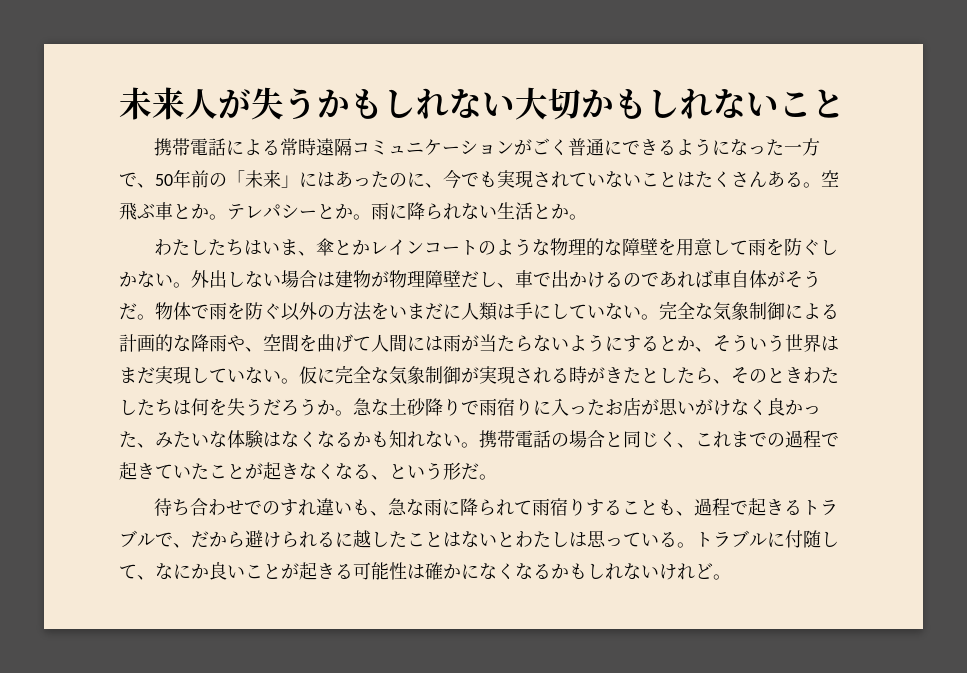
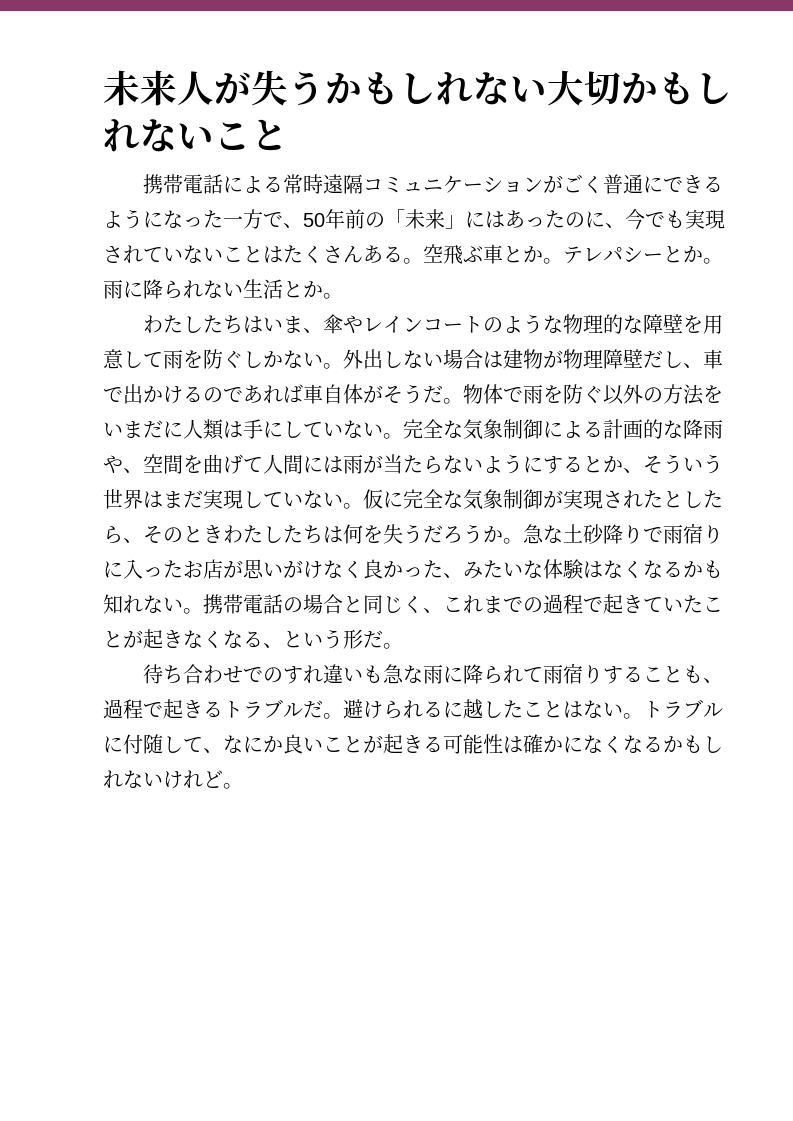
- わたしたちはいま、傘とかレインコートのような物理的な障壁を用意して雨を防ぐしかない。
+ わたしたちはいま、傘やレインコートのような物理的な障壁を用意して雨を防ぐしかない。
- 仮に完全な気象制御が実現される時がきたとしたら、そのときわたしたちは何を失うだろうか。
+ 仮に完全な気象制御が実現されたとしたら、そのときわたしたちは何を失うだろうか。
- 待ち合わせでのすれ違いも、急な雨に降られて雨宿りすることも、過程で起きるトラブルで、だから避けられるに越したことはないとわたしは思っている。
+ 待ち合わせでのすれ違いも急な雨に降られて雨宿りすることも、過程で起きるトラブルだ。避けられるに越したことはない。

